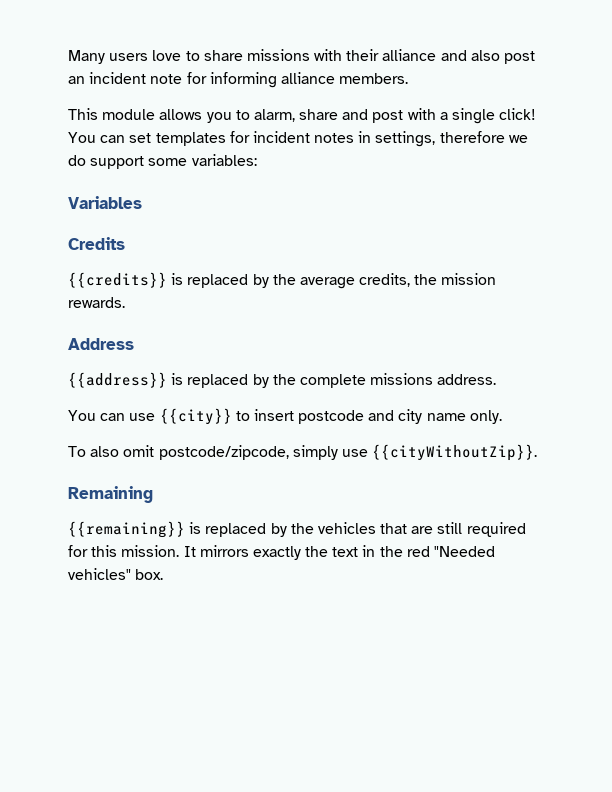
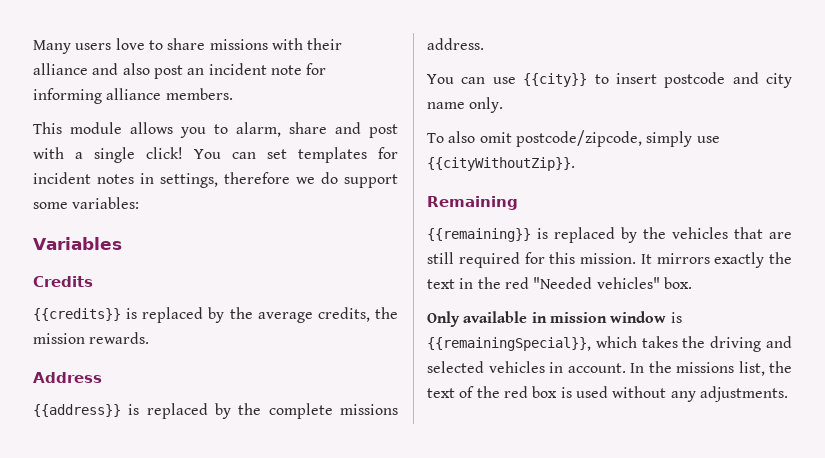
+ Only available in mission window is {{remainingSpecial}}, which takes the driving and selected vehicles in account. In the missions list, the text of the red box is used without any adjustments.

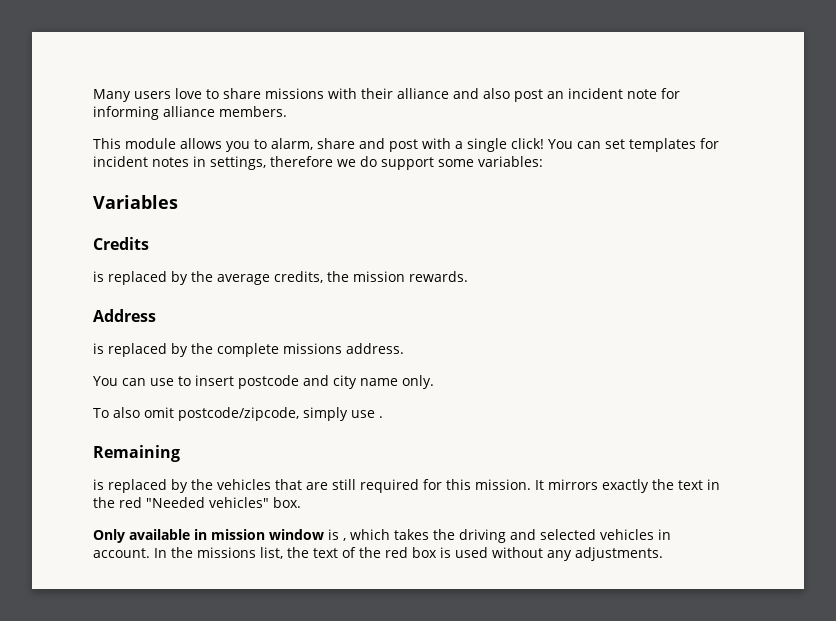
- {{credits}} is replaced by the average credits, the mission rewards.
+ is replaced by the average credits, the mission rewards.
- {{address}} is replaced by the complete missions address.
+ is replaced by the complete missions address.
- You can use {{city}} to insert postcode and city name only.
+ You can use to insert postcode and city name only.
- To also omit postcode/zipcode, simply use {{cityWithoutZip}}.
+ To also omit postcode/zipcode, simply use .
- {{remaining}} is replaced by the vehicles that are still required for this mission.
+ is replaced by the vehicles that are still required for this mission.
- Only available in mission window is {{remainingSpecial}}, which takes the driving and selected vehicles in account.
+ Only available in mission window is , which takes the driving and selected vehicles in account.

